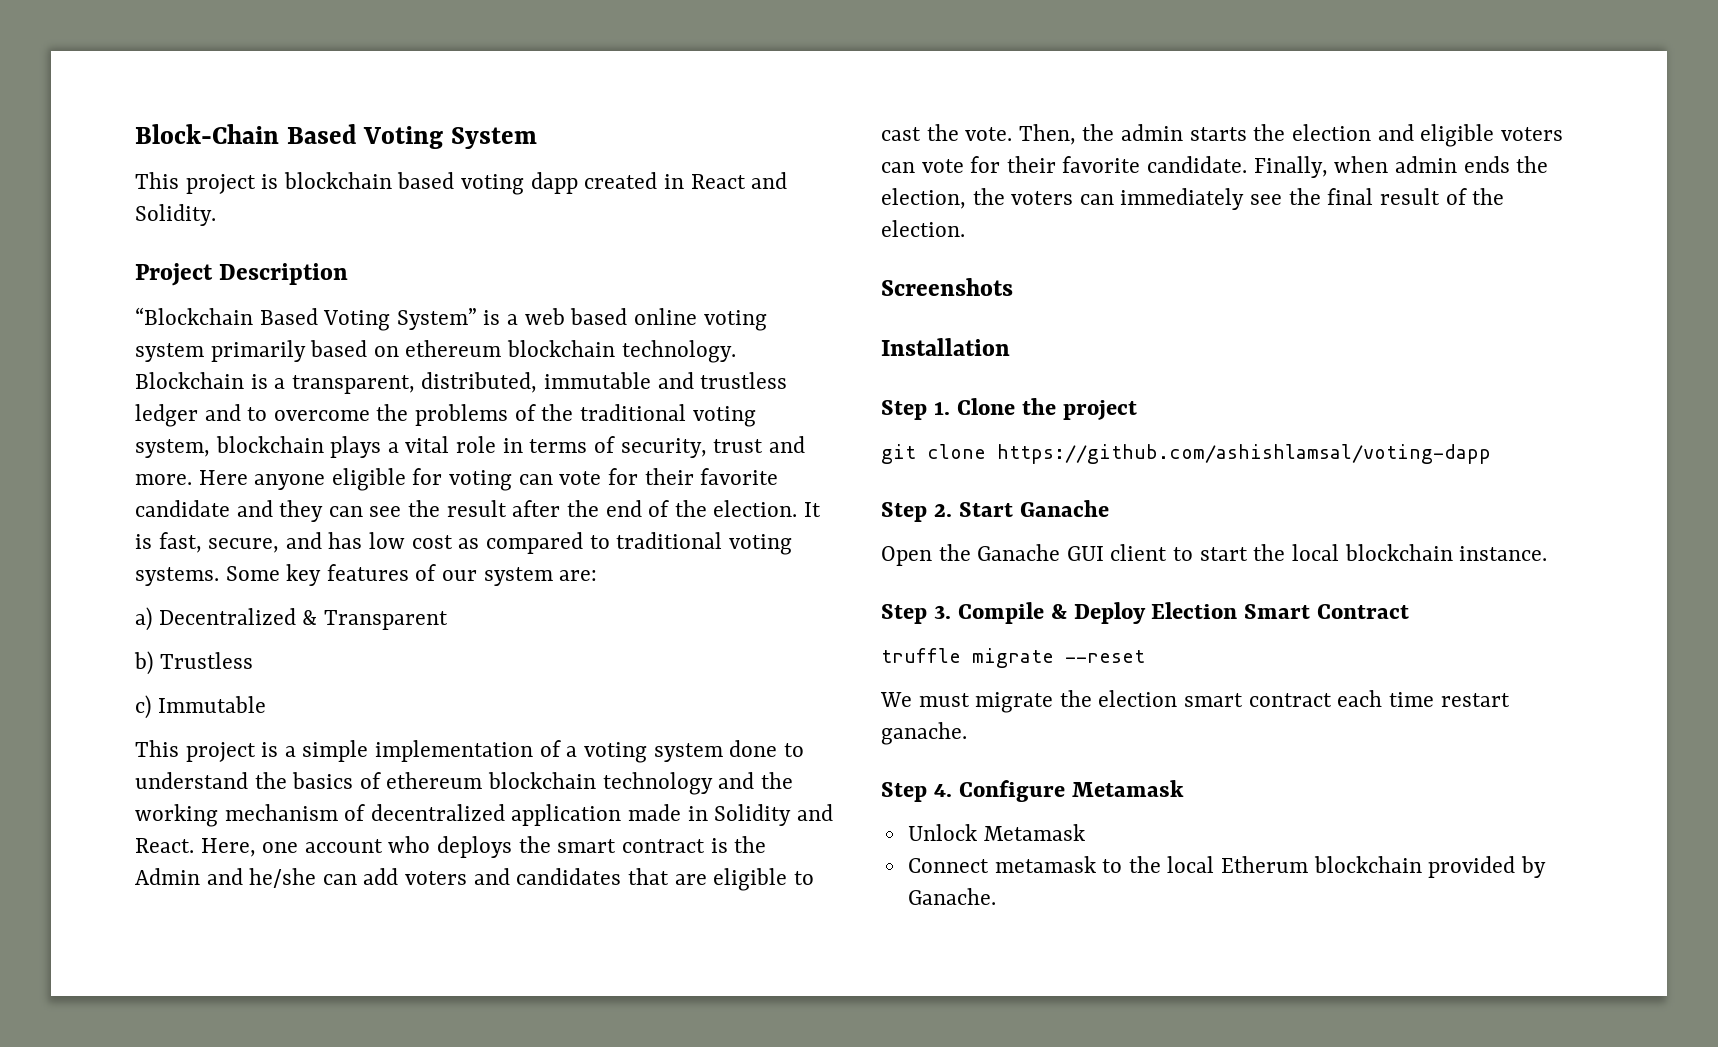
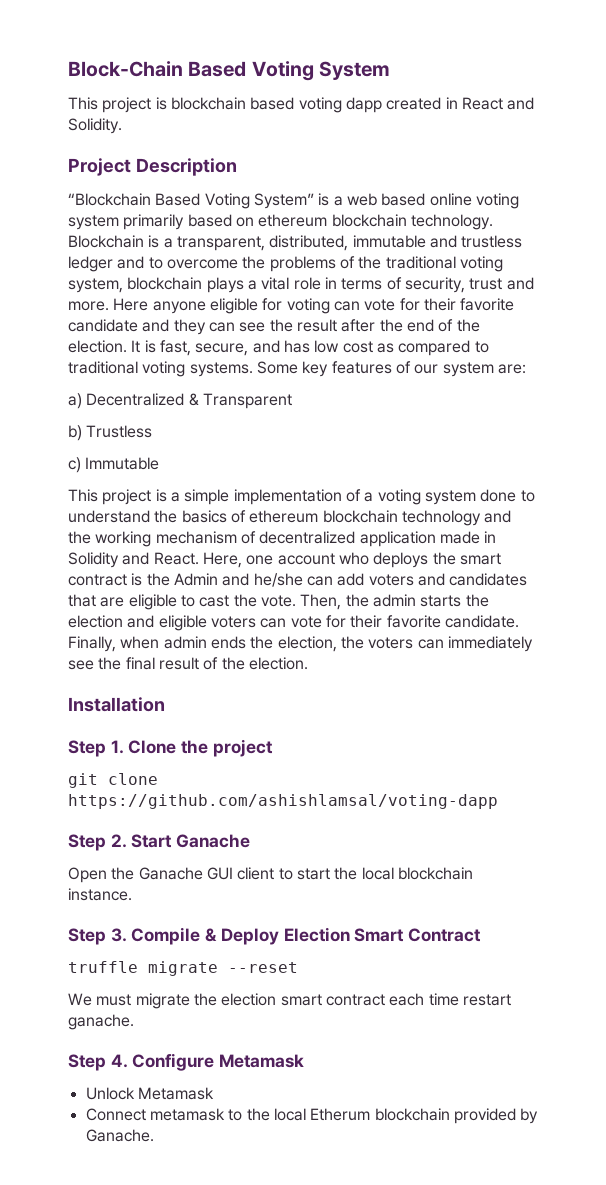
- Screenshots

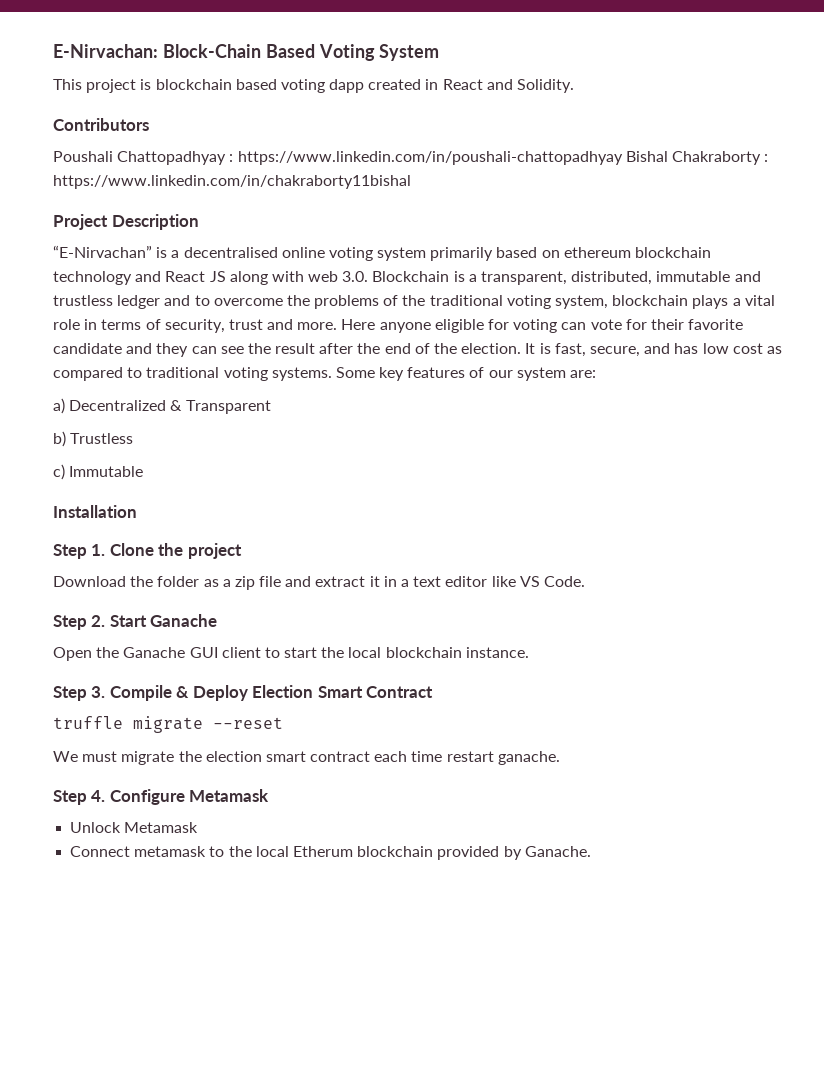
- Block-Chain Based Voting System
+ E-Nirvachan: Block-Chain Based Voting System
+ Contributors
+ Poushali Chattopadhyay : https://www.linkedin.com/in/poushali-chattopadhyay Bishal Chakraborty : https://www.linkedin.com/in/chakraborty11bishal
  Project Description
- “Blockchain Based Voting System” is a web based online voting system primarily based on ethereum blockchain technology. Blockchain is a transparent, distributed, immutable and trustless ledger and to overcome the problems of the traditional voting system, blockchain plays a vital role in terms of security, trust and more.
+ “E-Nirvachan” is a decentralised online voting system primarily based on ethereum blockchain technology and React JS along with web 3.0. Blockchain is a transparent, distributed, immutable and trustless ledger and to overcome the problems of the traditional voting system, blockchain plays a vital role in terms of security, trust and more.
- This project is a simple implementation of a voting system done to understand the basics of ethereum blockchain technology and the working mechanism of decentralized application made in Solidity and React. Here, one account who deploys the smart contract is the Admin and he/she can add voters and candidates that are eligible to cast the vote. Then, the admin starts the election and eligible voters can vote for their favorite candidate. Finally, when admin ends the election, the voters can immediately see the final result of the election.
- git clone https://github.com/ashishlamsal/voting-dapp
+ Download the folder as a zip file and extract it in a text editor like VS Code.

